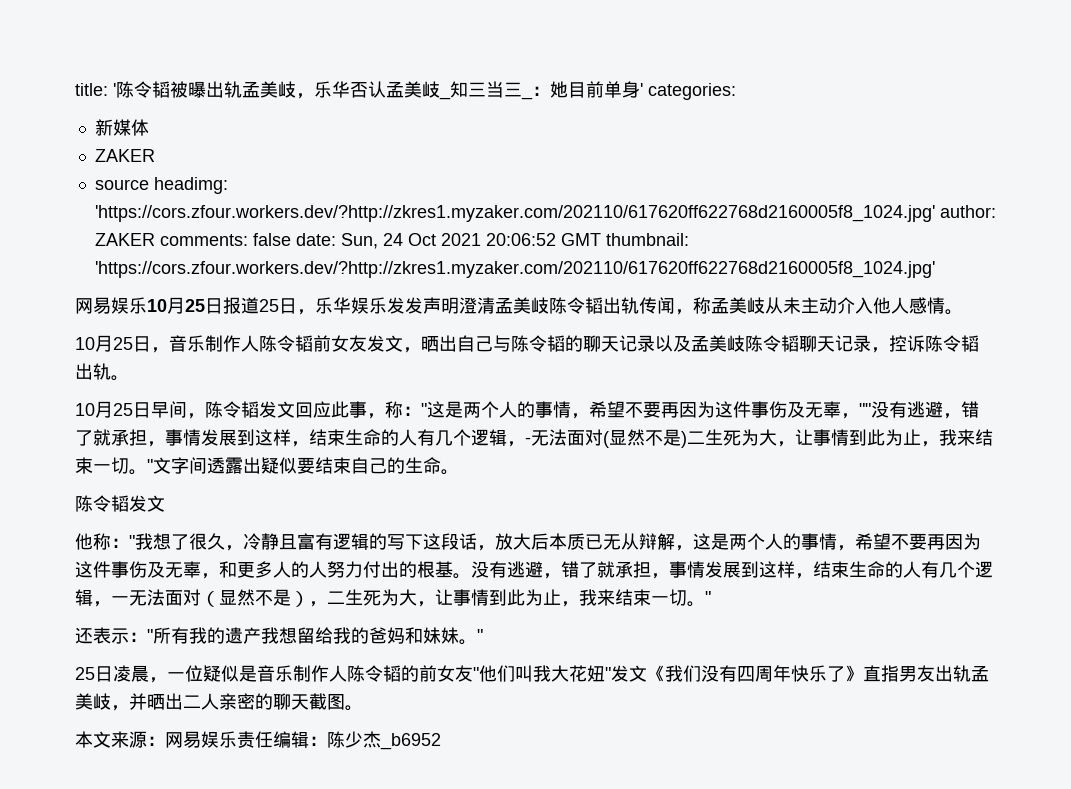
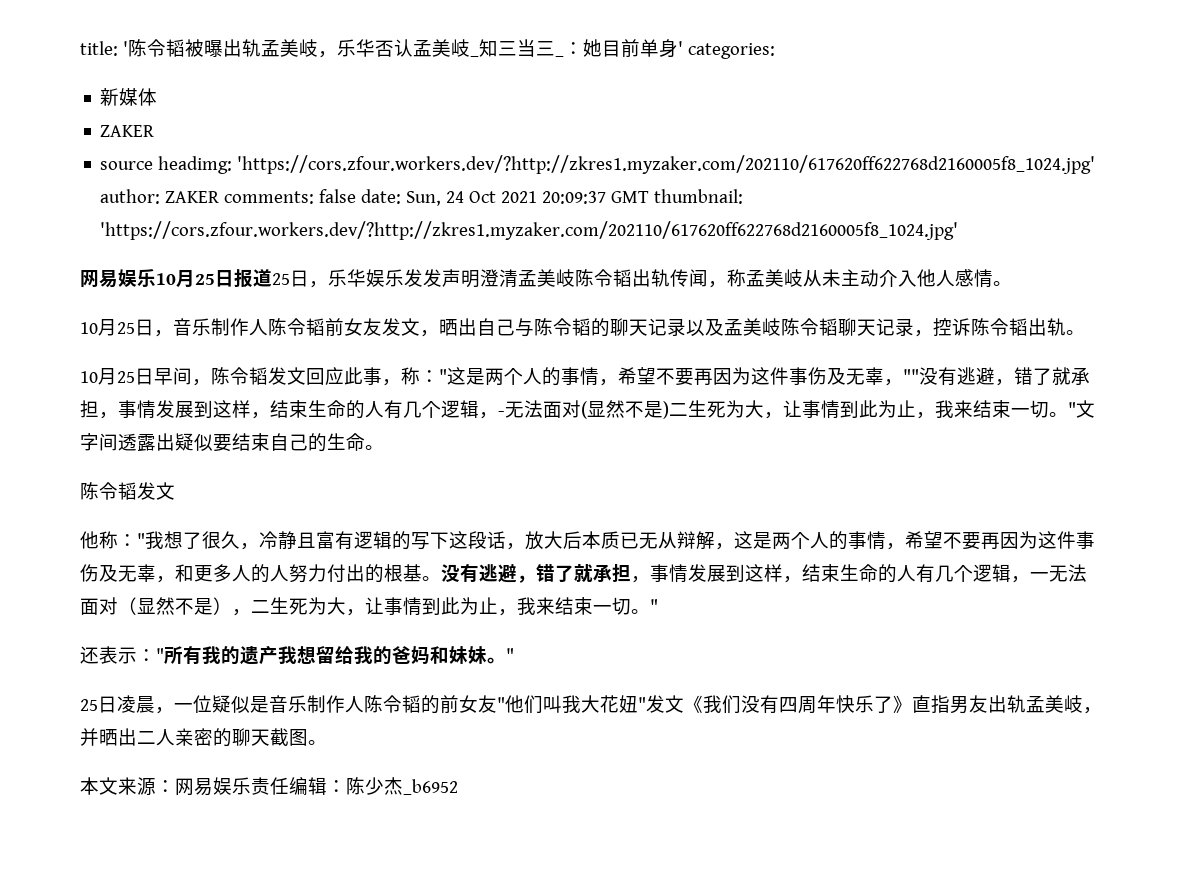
- source headimg: 'https://cors.zfour.workers.dev/?http://zkres1.myzaker.com/202110/617620ff622768d2160005f8_1024.jpg' author: ZAKER comments: false date: Sun, 24 Oct 2021 20:06:52 GMT thumbnail: 'https://cors.zfour.workers.dev/?http://zkres1.myzaker.com/202110/617620ff622768d2160005f8_1024.jpg'
+ source headimg: 'https://cors.zfour.workers.dev/?http://zkres1.myzaker.com/202110/617620ff622768d2160005f8_1024.jpg' author: ZAKER comments: false date: Sun, 24 Oct 2021 20:09:37 GMT thumbnail: 'https://cors.zfour.workers.dev/?http://zkres1.myzaker.com/202110/617620ff622768d2160005f8_1024.jpg'

